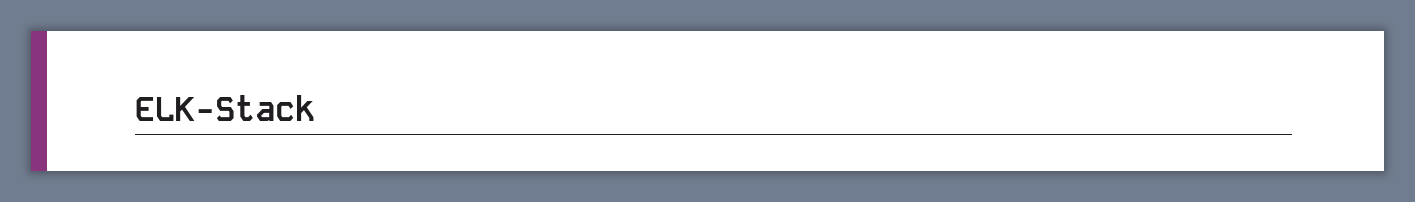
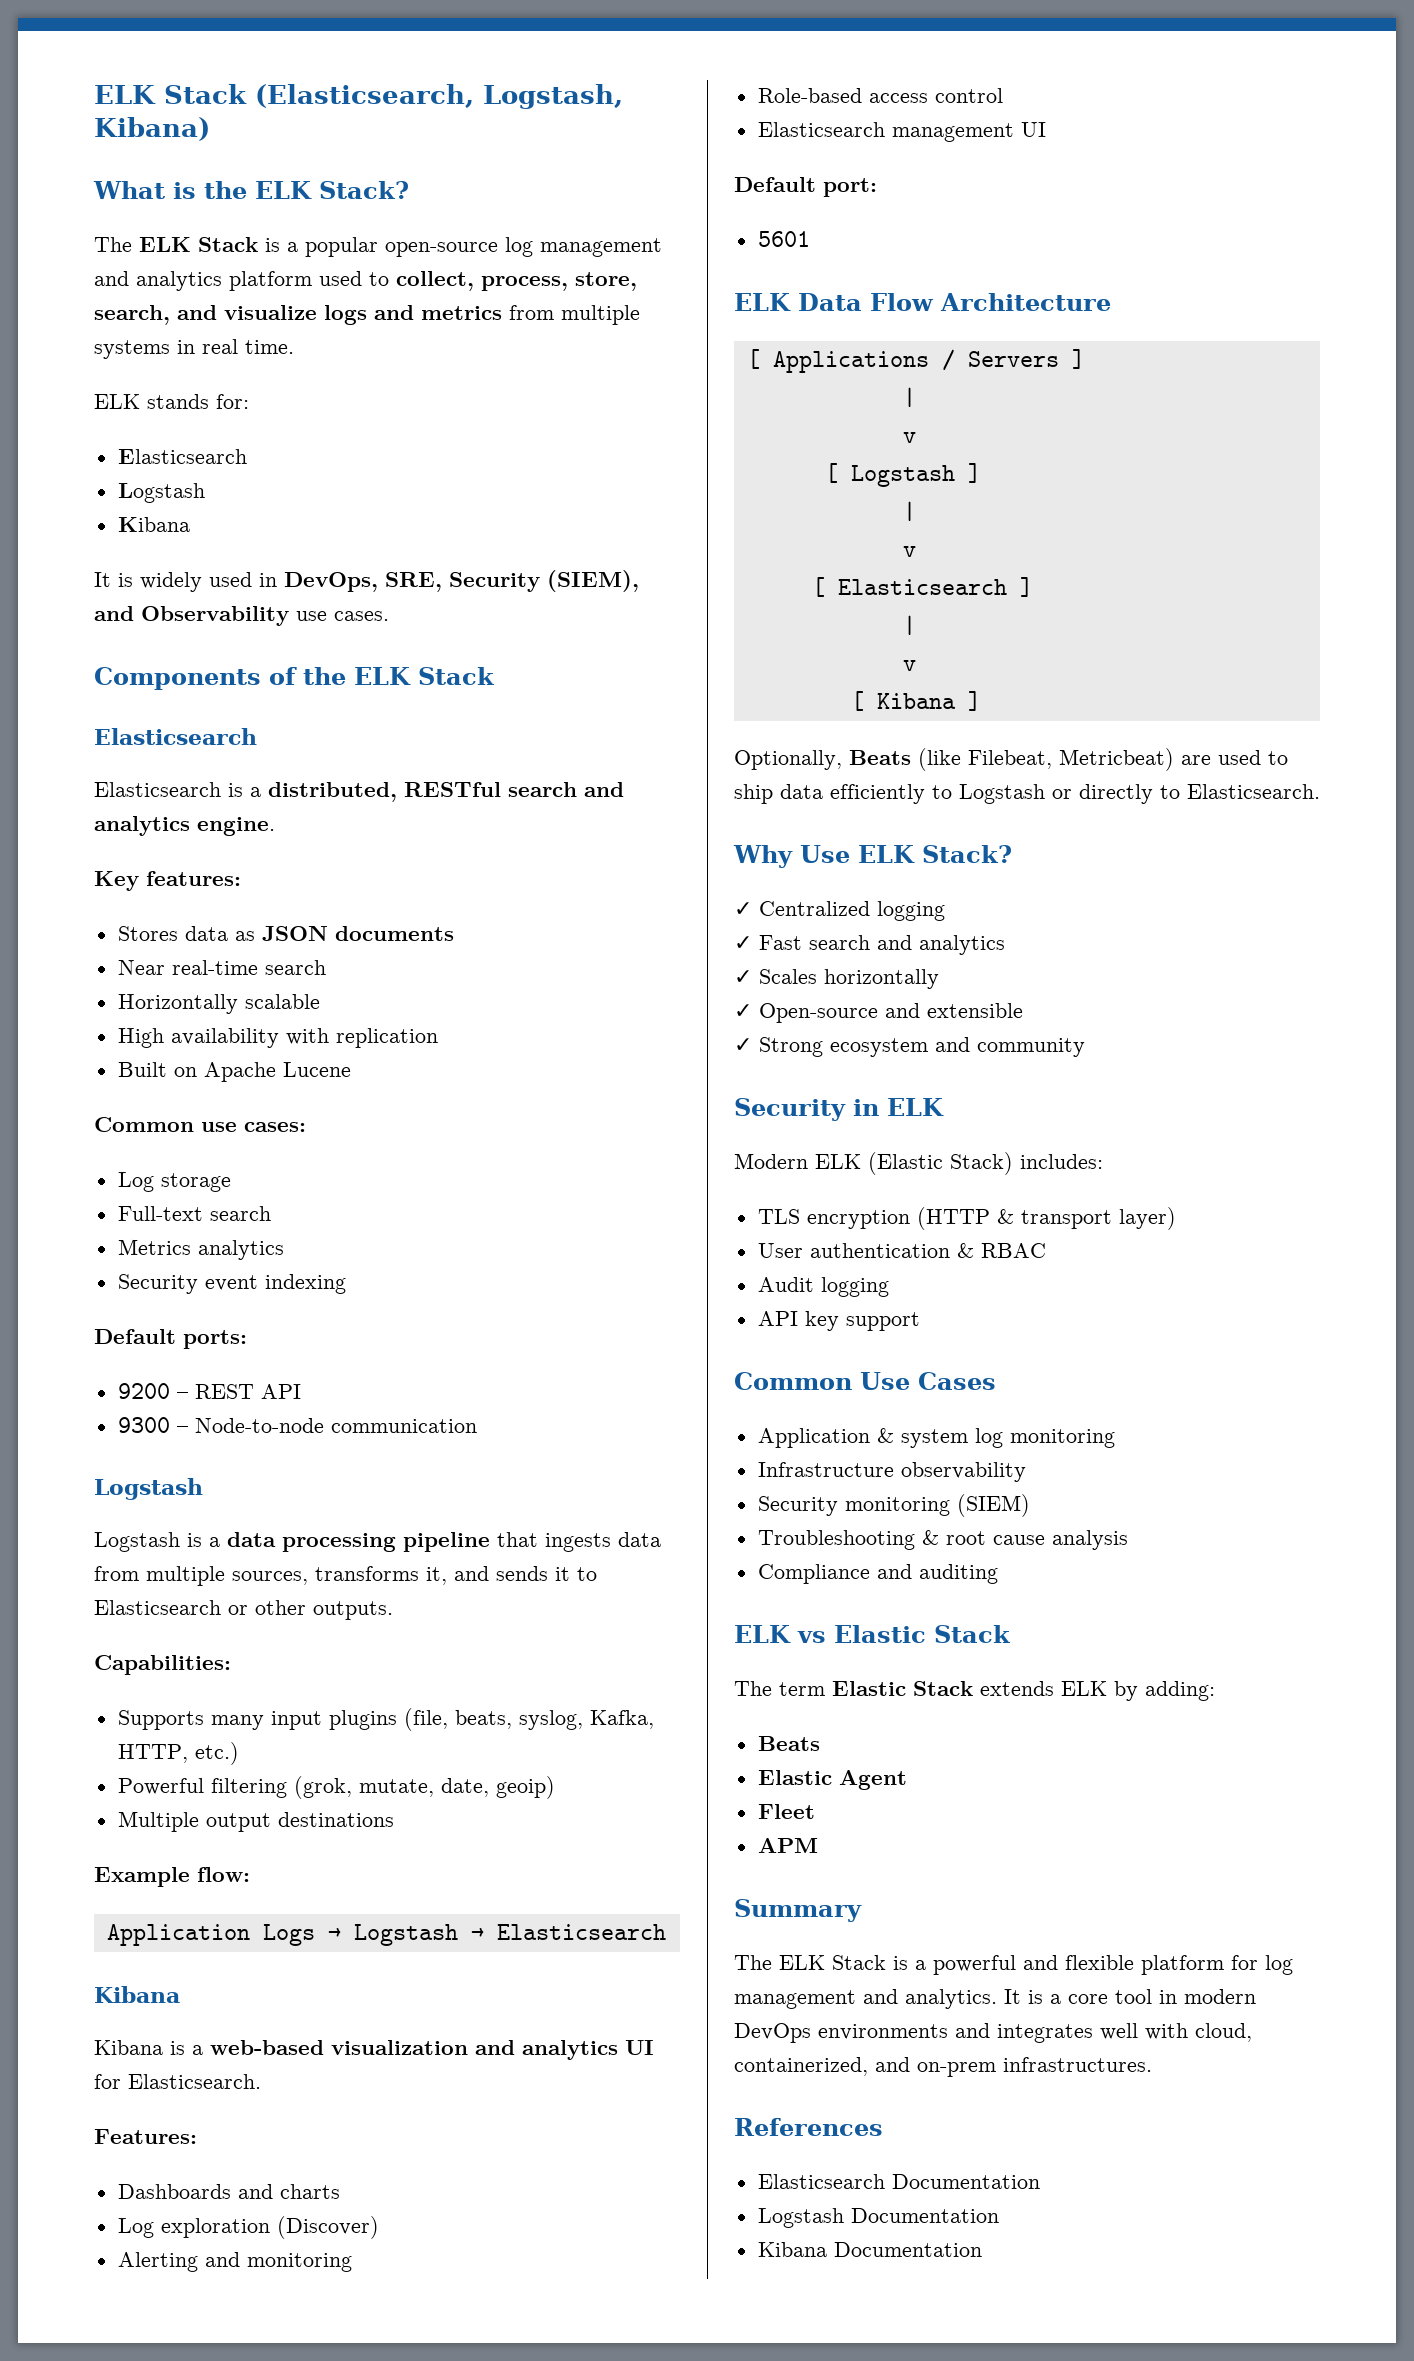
- ELK-Stack
+ ELK Stack (Elasticsearch, Logstash, Kibana)
+ What is the ELK Stack?
+ The ELK Stack is a popular open-source log management and analytics platform used to collect, process, store, search, and visualize logs and metrics from multiple systems in real time.
+ ELK stands for:
+ Elasticsearch
+ Logstash
+ Kibana
+ It is widely used in DevOps, SRE, Security (SIEM), and Observability use cases.
+ Components of the ELK Stack
+ Elasticsearch
+ Elasticsearch is a distributed, RESTful search and analytics engine.
+ Key features:
+ Stores data as JSON documents
+ Near real-time search
+ Horizontally scalable
+ High availability with replication
+ Built on Apache Lucene
+ Common use cases:
+ Log storage
+ Full-text search
+ Metrics analytics
+ Security event indexing
+ Default ports:
+ 9200 – REST API
+ 9300 – Node-to-node communication
+ Logstash
+ Logstash is a data processing pipeline that ingests data from multiple sources, transforms it, and sends it to Elasticsearch or other outputs.
+ Capabilities:
+ Supports many input plugins (file, beats, syslog, Kafka, HTTP, etc.)
+ Powerful filtering (grok, mutate, date, geoip)
+ Multiple output destinations
+ Example flow:
+ Application Logs → Logstash → Elasticsearch
+ Kibana
+ Kibana is a web-based visualization and analytics UI for Elasticsearch.
+ Features:
+ Dashboards and charts
+ Log exploration (Discover)
+ Alerting and monitoring
+ Role-based access control
+ Elasticsearch management UI
+ Default port:
+ 5601
+ ELK Data Flow Architecture
+ [ Applications / Servers ]
+ |
+ v
+ [ Logstash ]
+ |
+ v
+ [ Elasticsearch ]
+ |
+ v
+ [ Kibana ]
+ Optionally, Beats (like Filebeat, Metricbeat) are used to ship data efficiently to Logstash or directly to Elasticsearch.
+ Why Use ELK Stack?
+ ✓ Centralized logging
+ ✓ Fast search and analytics
+ ✓ Scales horizontally
+ ✓ Open-source and extensible
+ ✓ Strong ecosystem and community
+ Security in ELK
+ Modern ELK (Elastic Stack) includes:
+ TLS encryption (HTTP & transport layer)
+ User authentication & RBAC
+ Audit logging
+ API key support
+ Common Use Cases
+ Application & system log monitoring
+ Infrastructure observability
+ Security monitoring (SIEM)
+ Troubleshooting & root cause analysis
+ Compliance and auditing
+ ELK vs Elastic Stack
+ The term Elastic Stack extends ELK by adding:
+ Beats
+ Elastic Agent
+ Fleet
+ APM
+ Summary
+ The ELK Stack is a powerful and flexible platform for log management and analytics. It is a core tool in modern DevOps environments and integrates well with cloud, containerized, and on-prem infrastructures.
+ References
+ Elasticsearch Documentation
+ Logstash Documentation
+ Kibana Documentation

